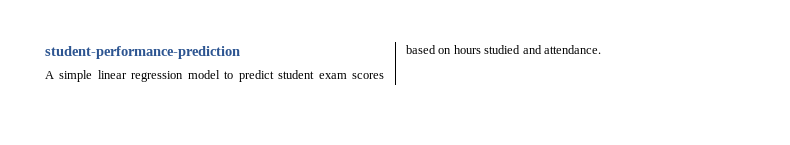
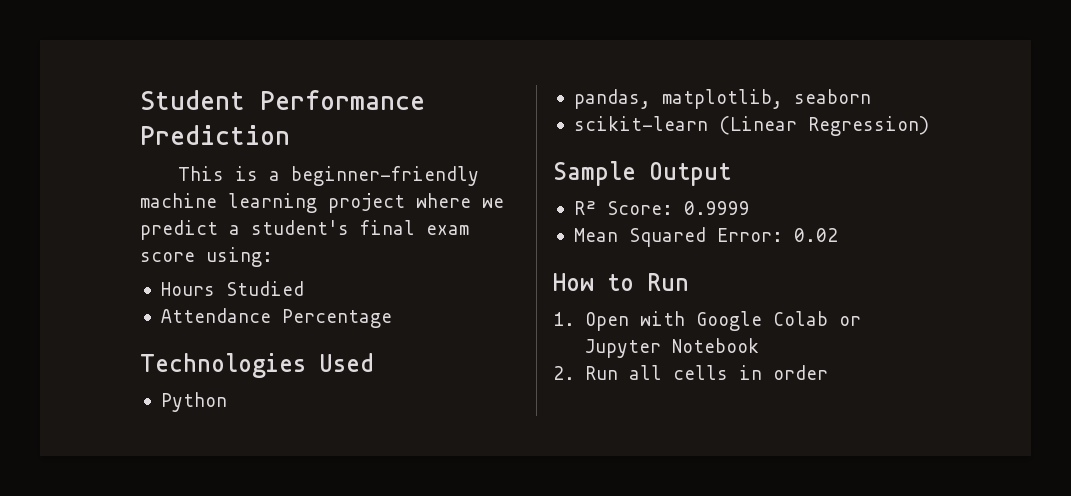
- student-performance-prediction
- A simple linear regression model to predict student exam scores based on hours studied and attendance.
+ Student Performance Prediction
+ This is a beginner-friendly machine learning project where we predict a student's final exam score using:
+ Hours Studied
+ Attendance Percentage
+ Technologies Used
+ Python
+ pandas, matplotlib, seaborn
+ scikit-learn (Linear Regression)
+ Sample Output
+ R² Score: 0.9999
+ Mean Squared Error: 0.02
+ How to Run
+ 1. Open with Google Colab or Jupyter Notebook
+ 2. Run all cells in order

